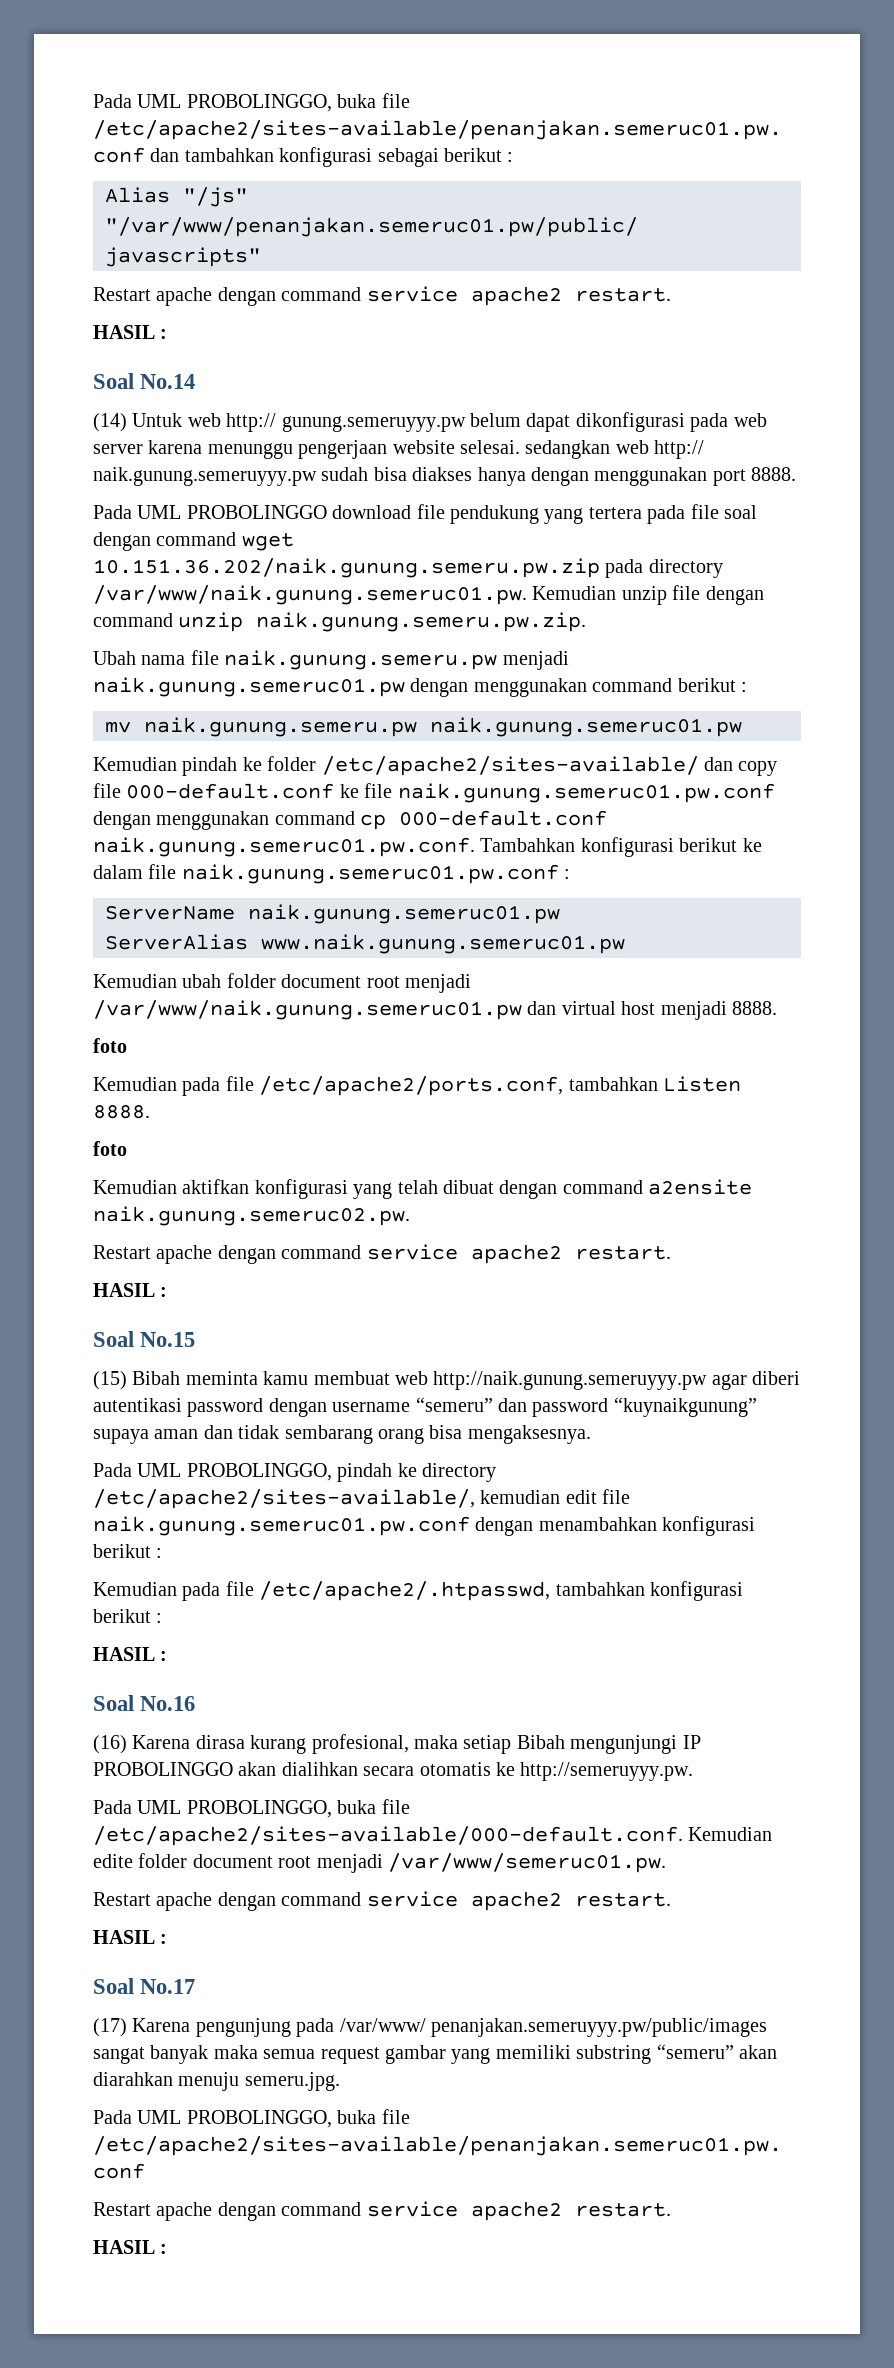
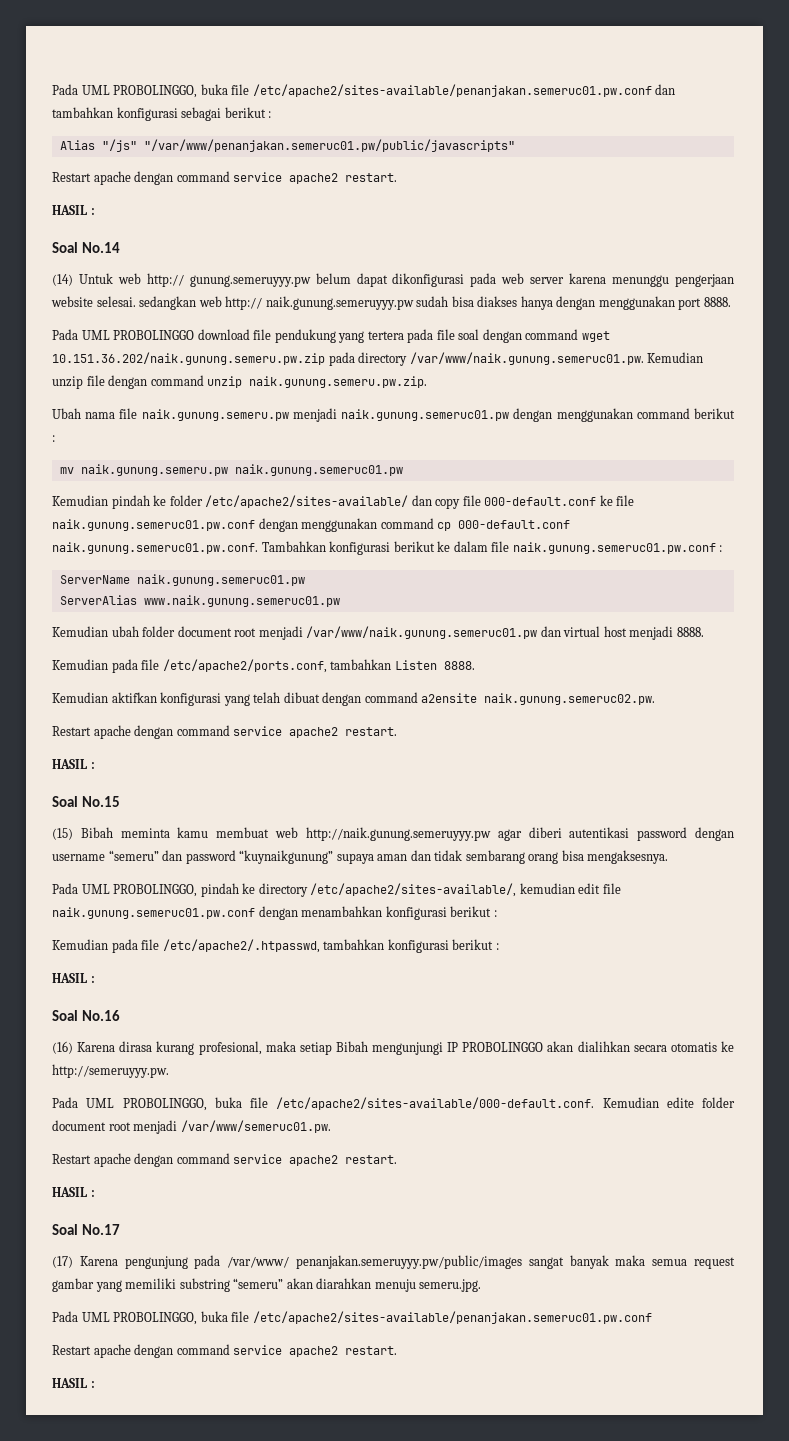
  Kemudian ubah folder document root menjadi /var/www/naik.gunung.semeruc01.pw dan virtual host menjadi 8888.
- foto
  Kemudian pada file /etc/apache2/ports.conf, tambahkan Listen 8888.
- foto

